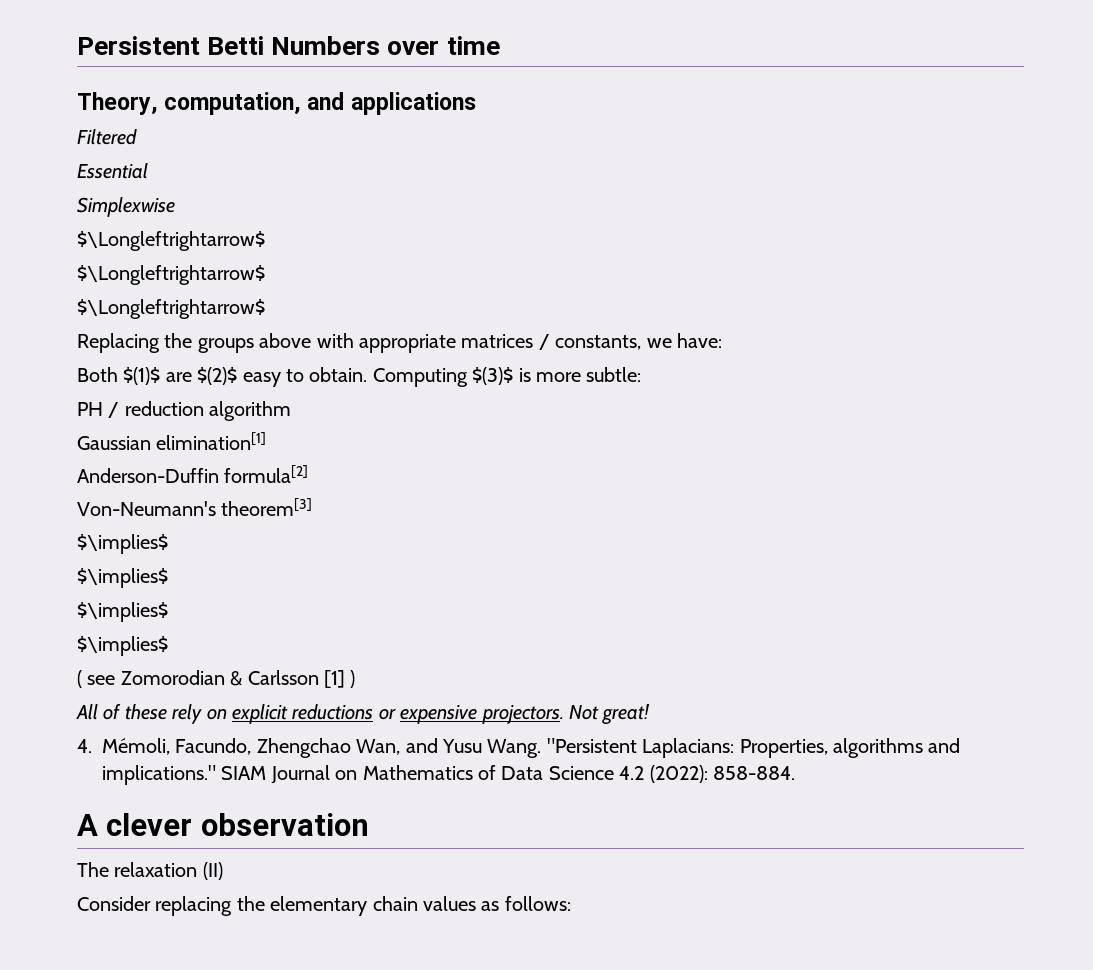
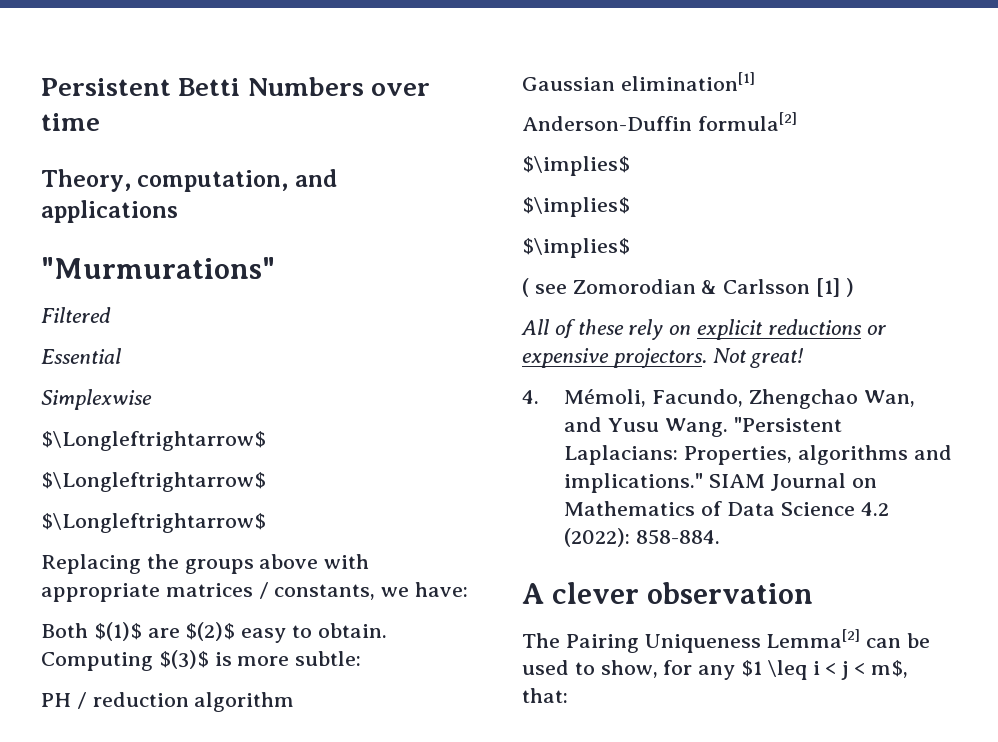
+ "Murmurations"
- Von-Neumann's theorem[3]
- $\implies$
- The relaxation (II)
- Consider replacing the elementary chain values as follows:
+ The Pairing Uniqueness Lemma[2] can be used to show, for any $1 \leq i < j < m$, that:

